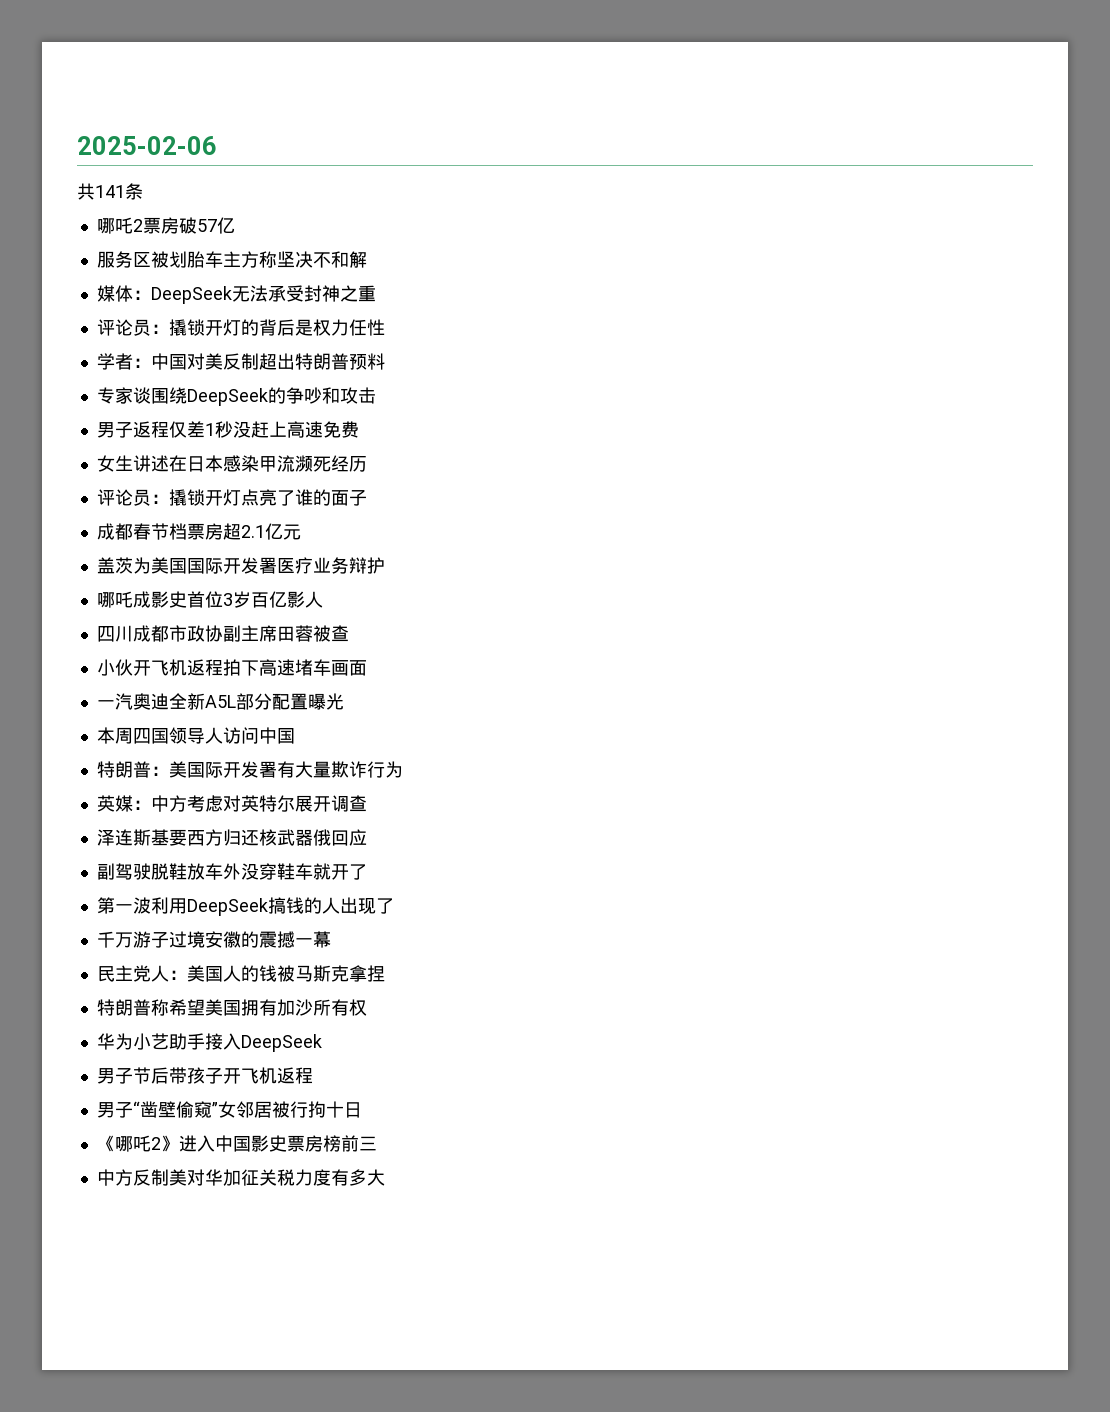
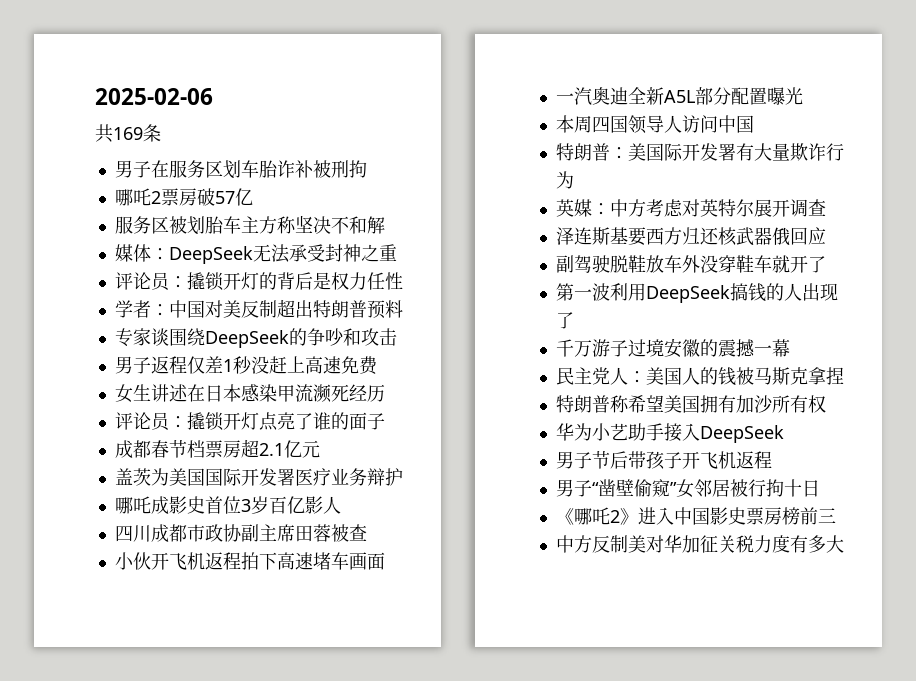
- 共141条
+ 共169条
+ 男子在服务区划车胎诈补被刑拘

